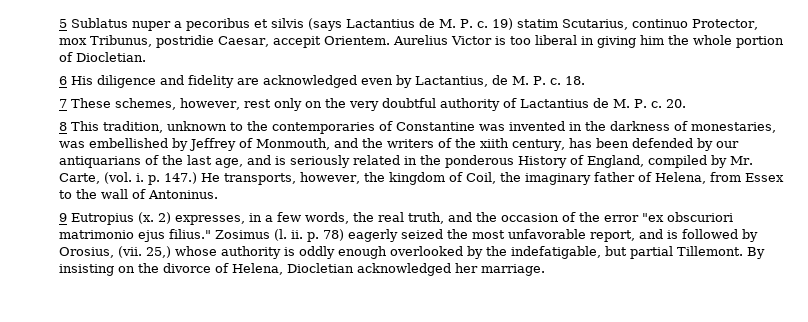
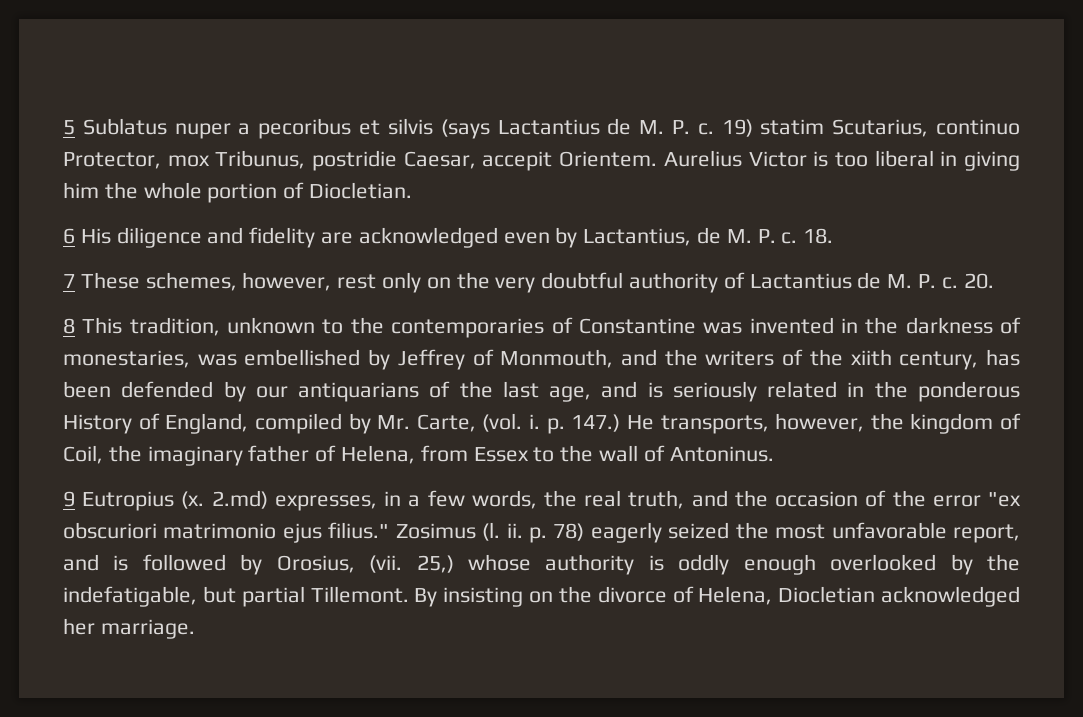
- 2) expresses, in a few words, the real truth, and the occasion of the error "ex obscuriori matrimonio ejus filius."
+ 2.md) expresses, in a few words, the real truth, and the occasion of the error "ex obscuriori matrimonio ejus filius."

